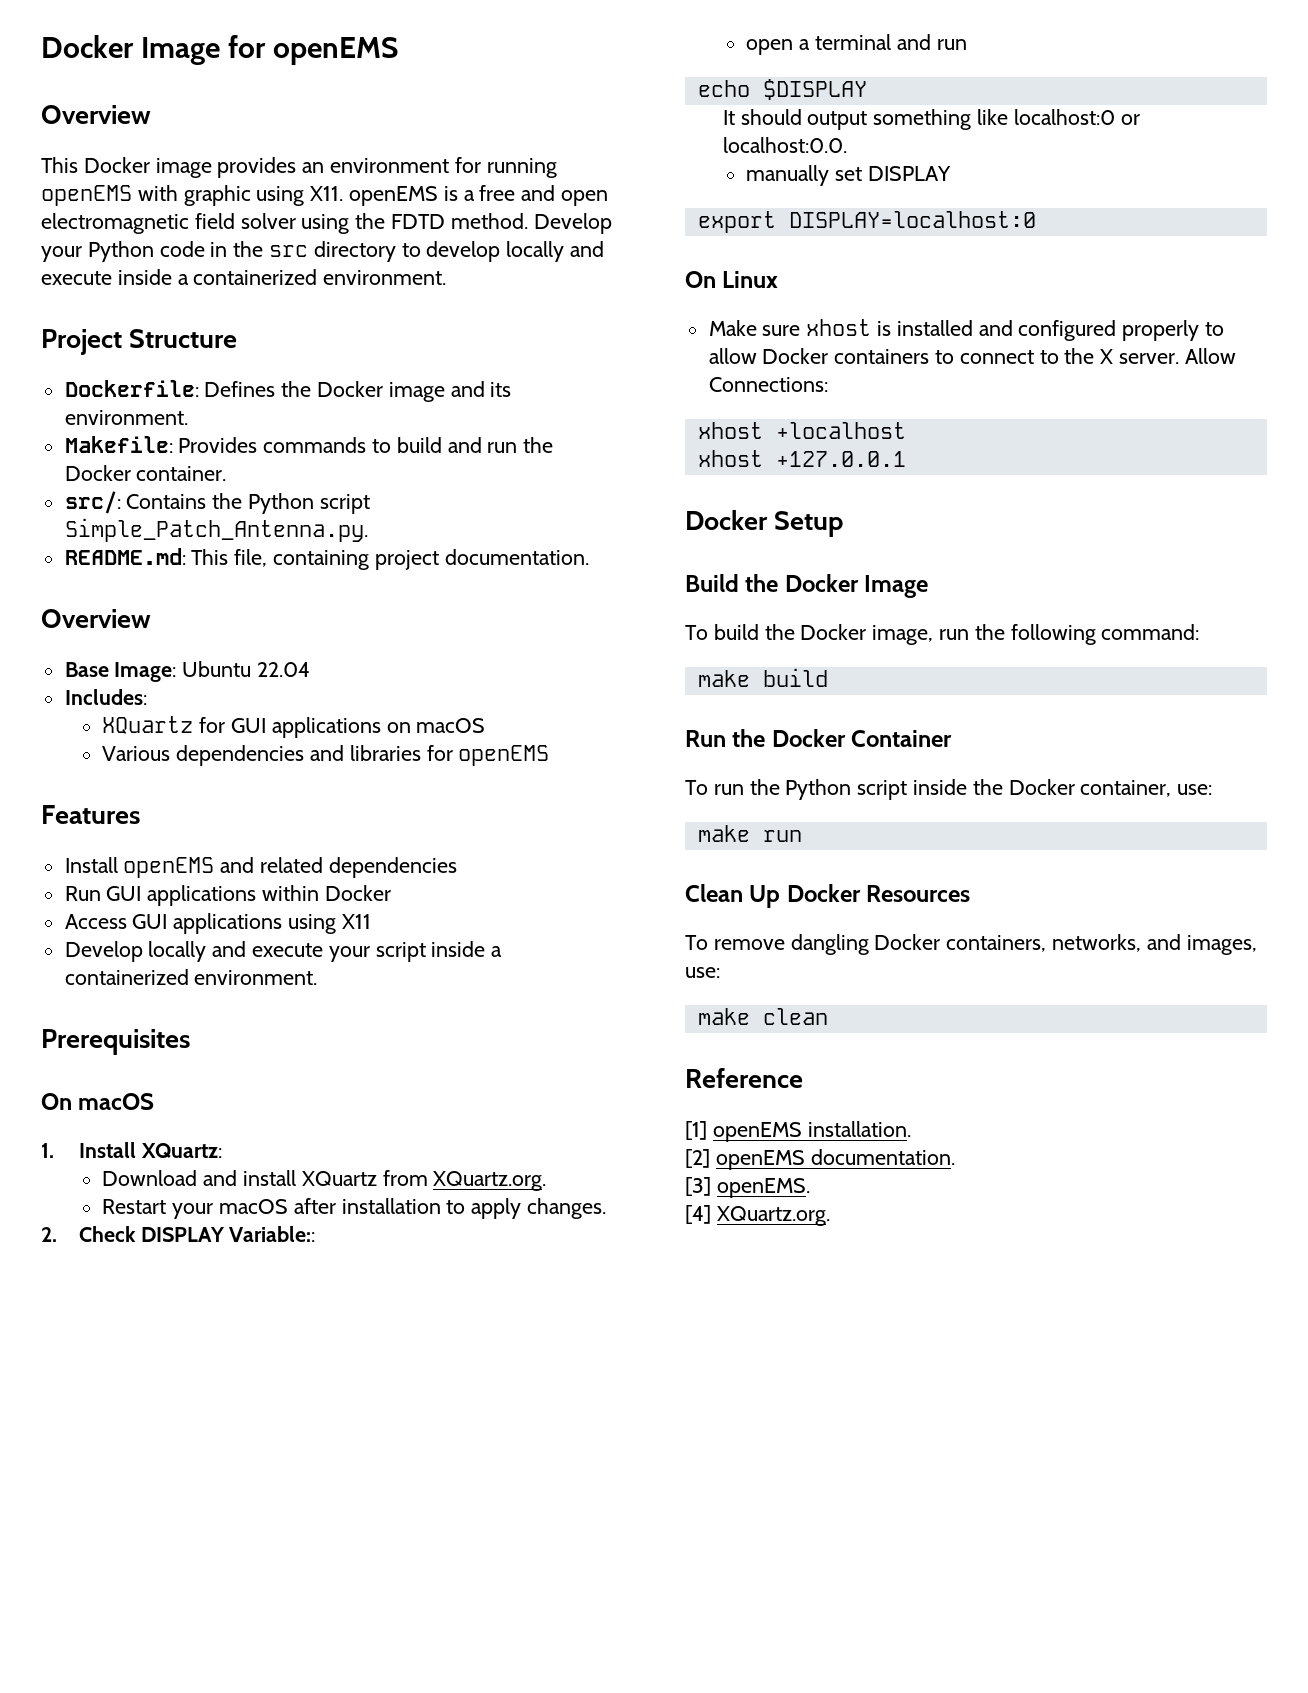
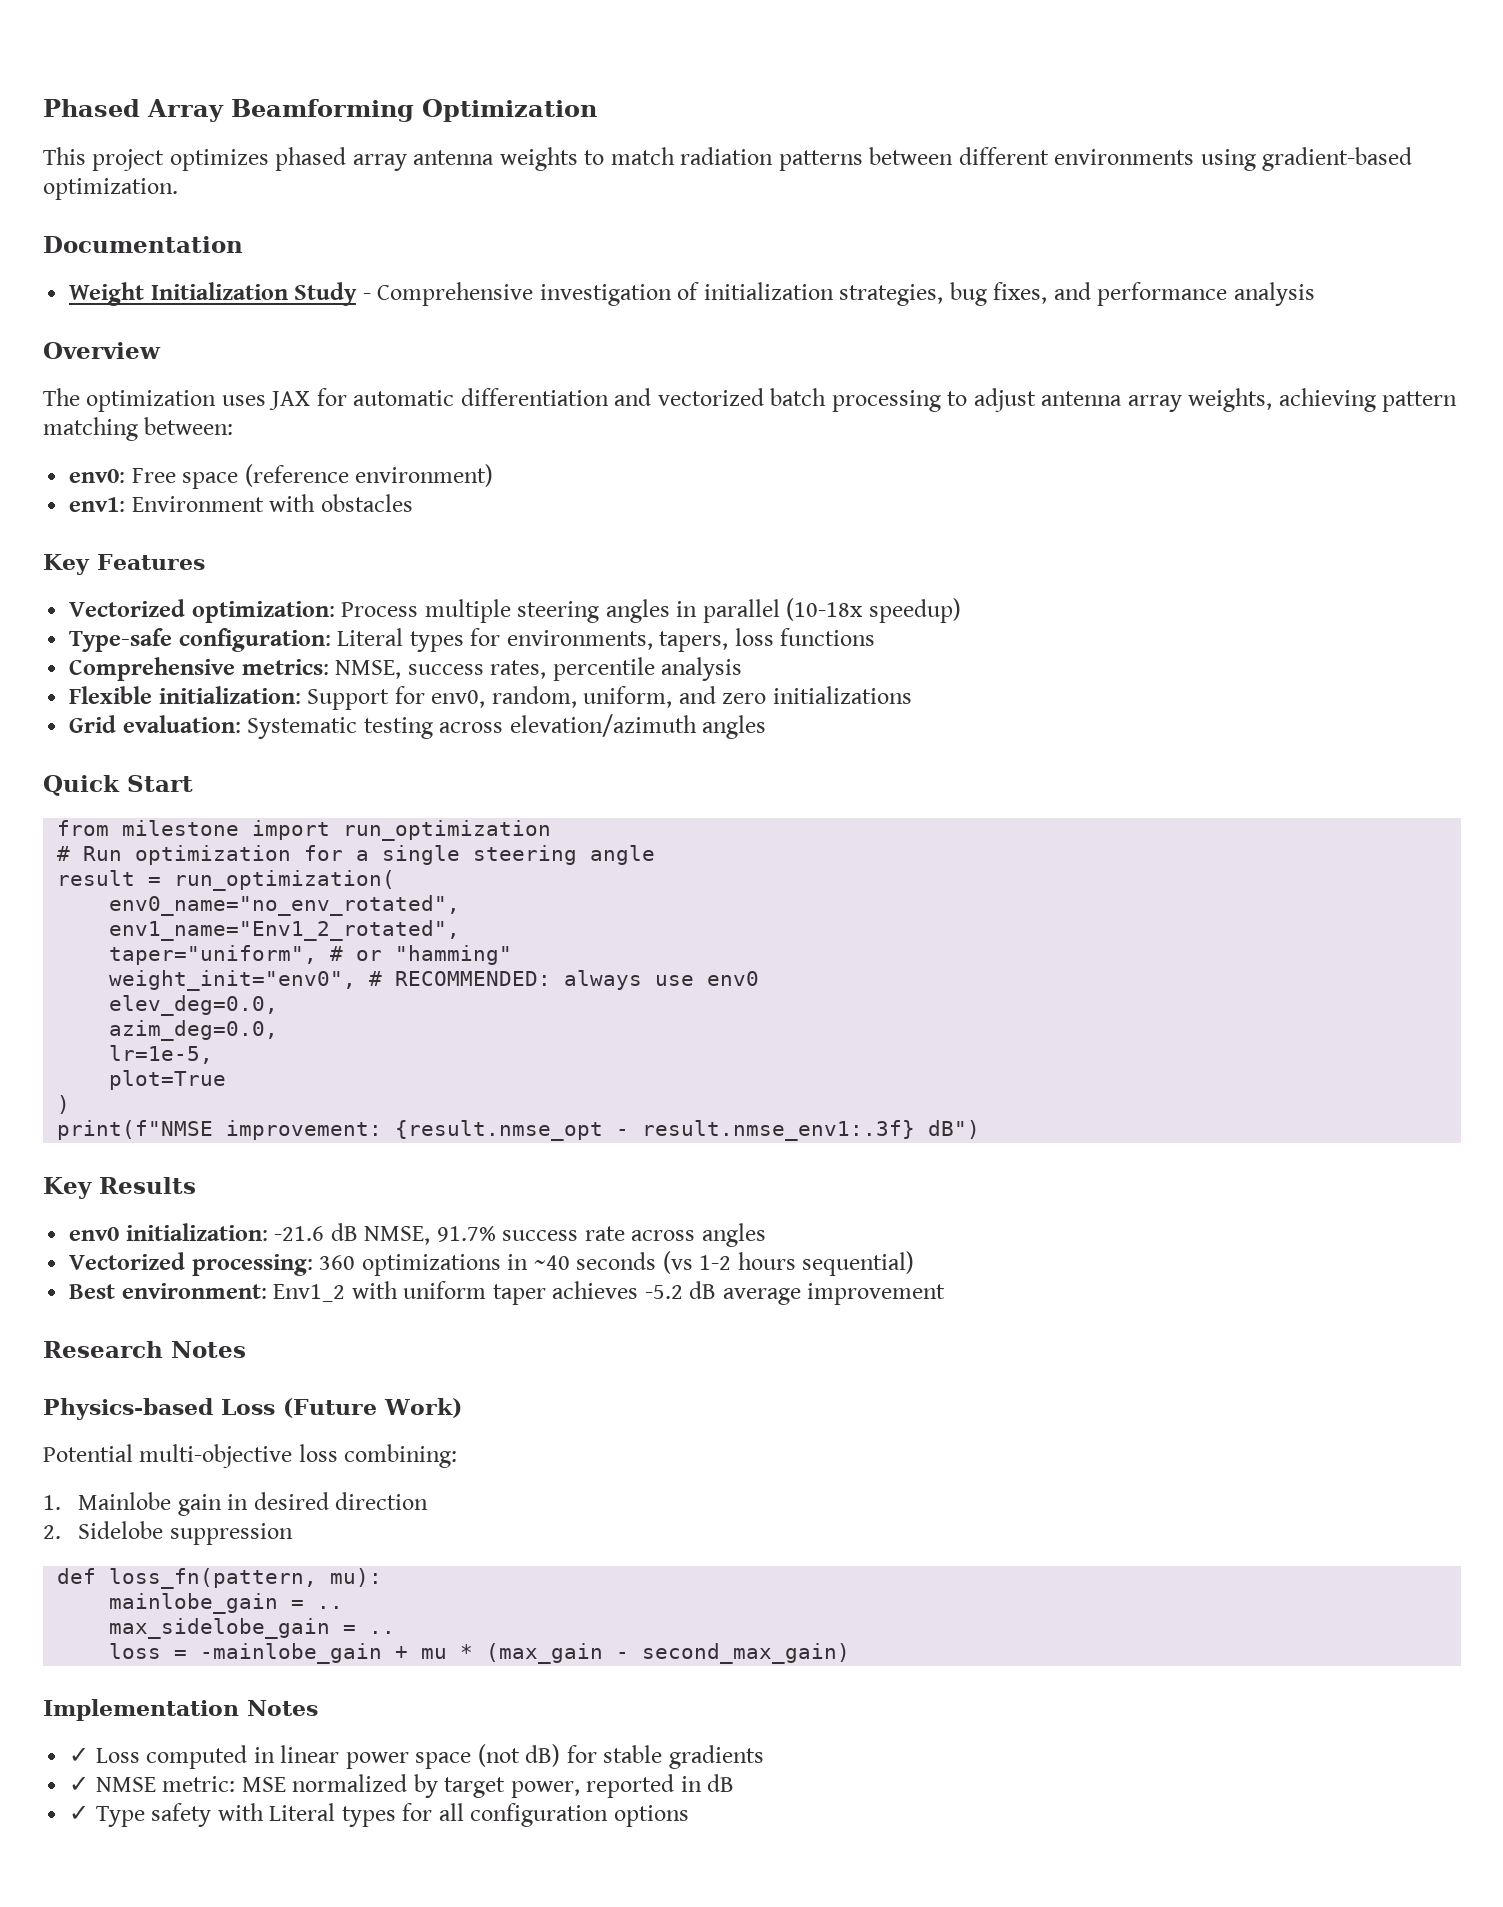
- Docker Image for openEMS
+ Phased Array Beamforming Optimization
+ This project optimizes phased array antenna weights to match radiation patterns between different environments using gradient-based optimization.
+ Documentation
+ Weight Initialization Study - Comprehensive investigation of initialization strategies, bug fixes, and performance analysis
  Overview
- This Docker image provides an environment for running openEMS with graphic using X11. openEMS is a free and open electromagnetic field solver using the FDTD method. Develop your Python code in the src directory to develop locally and execute inside a containerized environment.
- Project Structure
- Dockerfile: Defines the Docker image and its environment.
- Makefile: Provides commands to build and run the Docker container.
- src/: Contains the Python script Simple_Patch_Antenna.py.
- README.md: This file, containing project documentation.
- Overview
- Base Image: Ubuntu 22.04
- Includes:
- XQuartz for GUI applications on macOS
- Various dependencies and libraries for openEMS
- Features
- Install openEMS and related dependencies
- Run GUI applications within Docker
- Access GUI applications using X11
- Develop locally and execute your script inside a containerized environment.
- Prerequisites
- On macOS
- 1. Install XQuartz:
- Download and install XQuartz from XQuartz.org.
- Restart your macOS after installation to apply changes.
- 2. Check DISPLAY Variable::
- open a terminal and run
- echo $DISPLAY
- It should output something like localhost:0 or localhost:0.0.
- manually set DISPLAY
- export DISPLAY=localhost:0
- On Linux
- Make sure xhost is installed and configured properly to allow Docker containers to connect to the X server. Allow Connections:
- xhost +localhost
- xhost +127.0.0.1
- Docker Setup
- Build the Docker Image
- To build the Docker image, run the following command:
- make build
- Run the Docker Container
- To run the Python script inside the Docker container, use:
- make run
- Clean Up Docker Resources
- To remove dangling Docker containers, networks, and images, use:
- make clean
- Reference
- [1] openEMS installation.
- [2] openEMS documentation.
- [3] openEMS.
- [4] XQuartz.org.
+ The optimization uses JAX for automatic differentiation and vectorized batch processing to adjust antenna array weights, achieving pattern matching between:
+ env0: Free space (reference environment)
+ env1: Environment with obstacles
+ Key Features
+ Vectorized optimization: Process multiple steering angles in parallel (10-18x speedup)
+ Type-safe configuration: Literal types for environments, tapers, loss functions
+ Comprehensive metrics: NMSE, success rates, percentile analysis
+ Flexible initialization: Support for env0, random, uniform, and zero initializations
+ Grid evaluation: Systematic testing across elevation/azimuth angles
+ Quick Start
+ from milestone import run_optimization
+ # Run optimization for a single steering angle
+ result = run_optimization(
+ env0_name="no_env_rotated",
+ env1_name="Env1_2_rotated",
+ taper="uniform", # or "hamming"
+ weight_init="env0", # RECOMMENDED: always use env0
+ elev_deg=0.0,
+ azim_deg=0.0,
+ lr=1e-5,
+ plot=True
+ )
+ print(f"NMSE improvement: {result.nmse_opt - result.nmse_env1:.3f} dB")
+ Key Results
+ env0 initialization: -21.6 dB NMSE, 91.7% success rate across angles
+ Vectorized processing: 360 optimizations in ~40 seconds (vs 1-2 hours sequential)
+ Best environment: Env1_2 with uniform taper achieves -5.2 dB average improvement
+ Research Notes
+ Physics-based Loss (Future Work)
+ Potential multi-objective loss combining:
+ 1. Mainlobe gain in desired direction
+ 2. Sidelobe suppression
+ def loss_fn(pattern, mu):
+ mainlobe_gain = ..
+ max_sidelobe_gain = ..
+ loss = -mainlobe_gain + mu * (max_gain - second_max_gain)
+ Implementation Notes
+ ✓ Loss computed in linear power space (not dB) for stable gradients
+ ✓ NMSE metric: MSE normalized by target power, reported in dB
+ ✓ Type safety with Literal types for all configuration options

